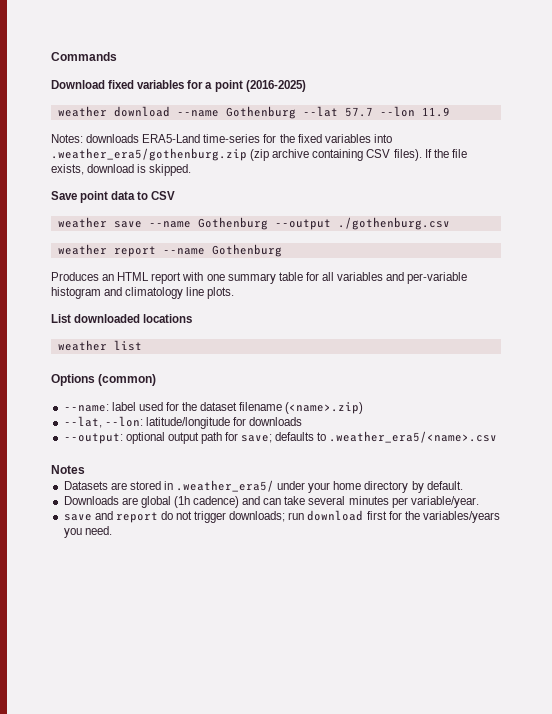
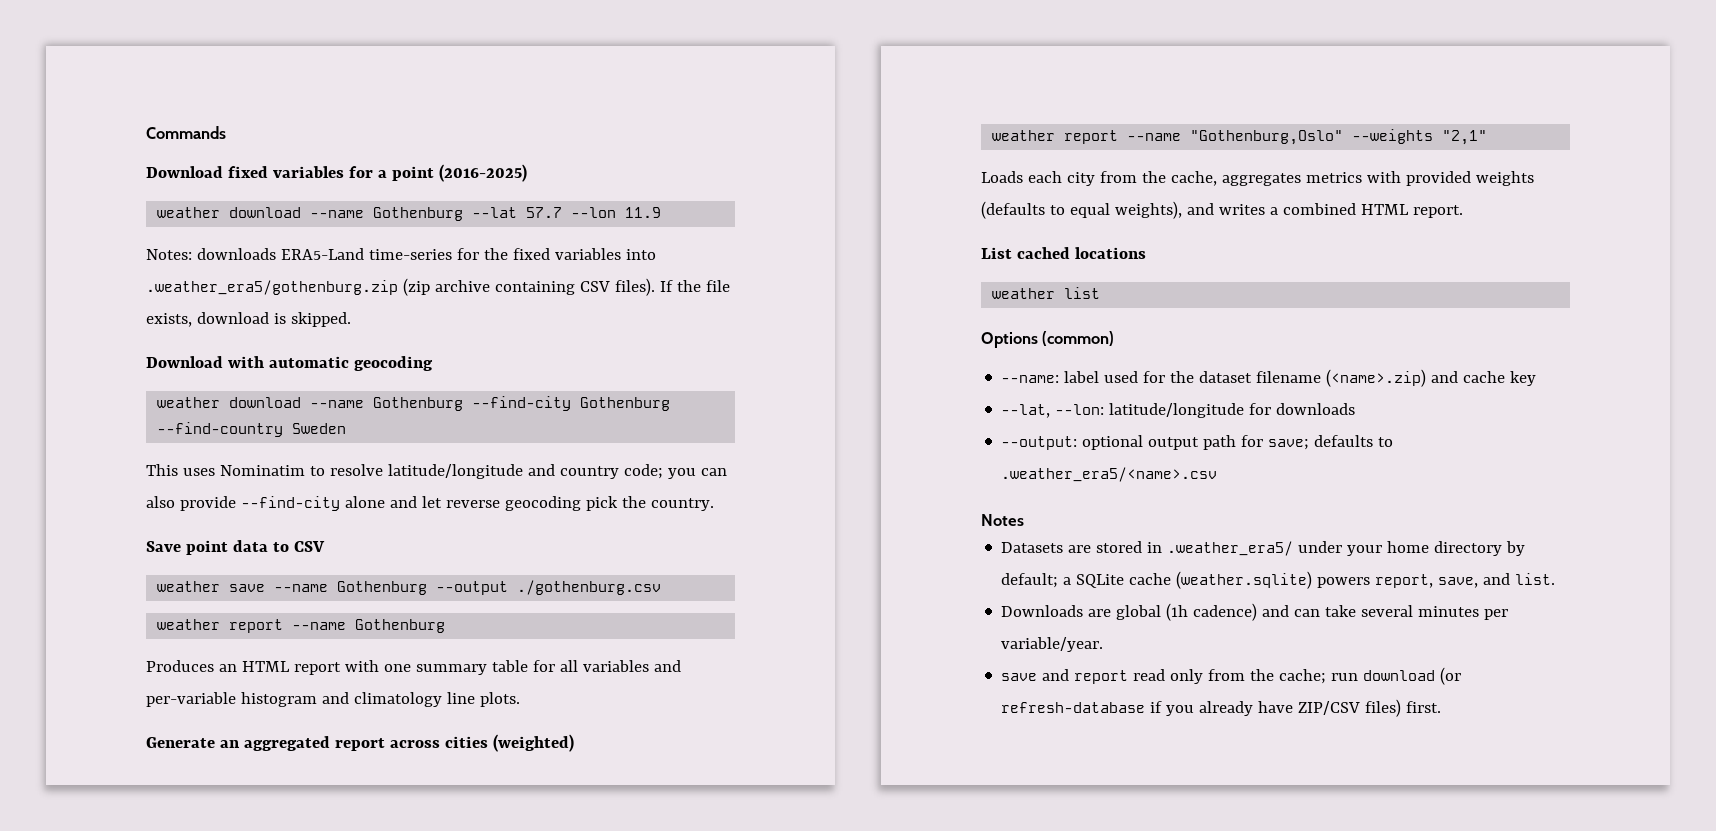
+ Download with automatic geocoding
+ weather download --name Gothenburg --find-city Gothenburg --find-country Sweden
+ This uses Nominatim to resolve latitude/longitude and country code; you can also provide --find-city alone and let reverse geocoding pick the country.
+ Generate an aggregated report across cities (weighted)
+ weather report --name "Gothenburg,Oslo" --weights "2,1"
+ Loads each city from the cache, aggregates metrics with provided weights (defaults to equal weights), and writes a combined HTML report.
- List downloaded locations
+ List cached locations
- --name: label used for the dataset filename (<name>.zip)
+ --name: label used for the dataset filename (<name>.zip) and cache key
- Datasets are stored in .weather_era5/ under your home directory by default.
+ Datasets are stored in .weather_era5/ under your home directory by default; a SQLite cache (weather.sqlite) powers report, save, and list.
- save and report do not trigger downloads; run download first for the variables/years you need.
+ save and report read only from the cache; run download (or refresh-database if you already have ZIP/CSV files) first.

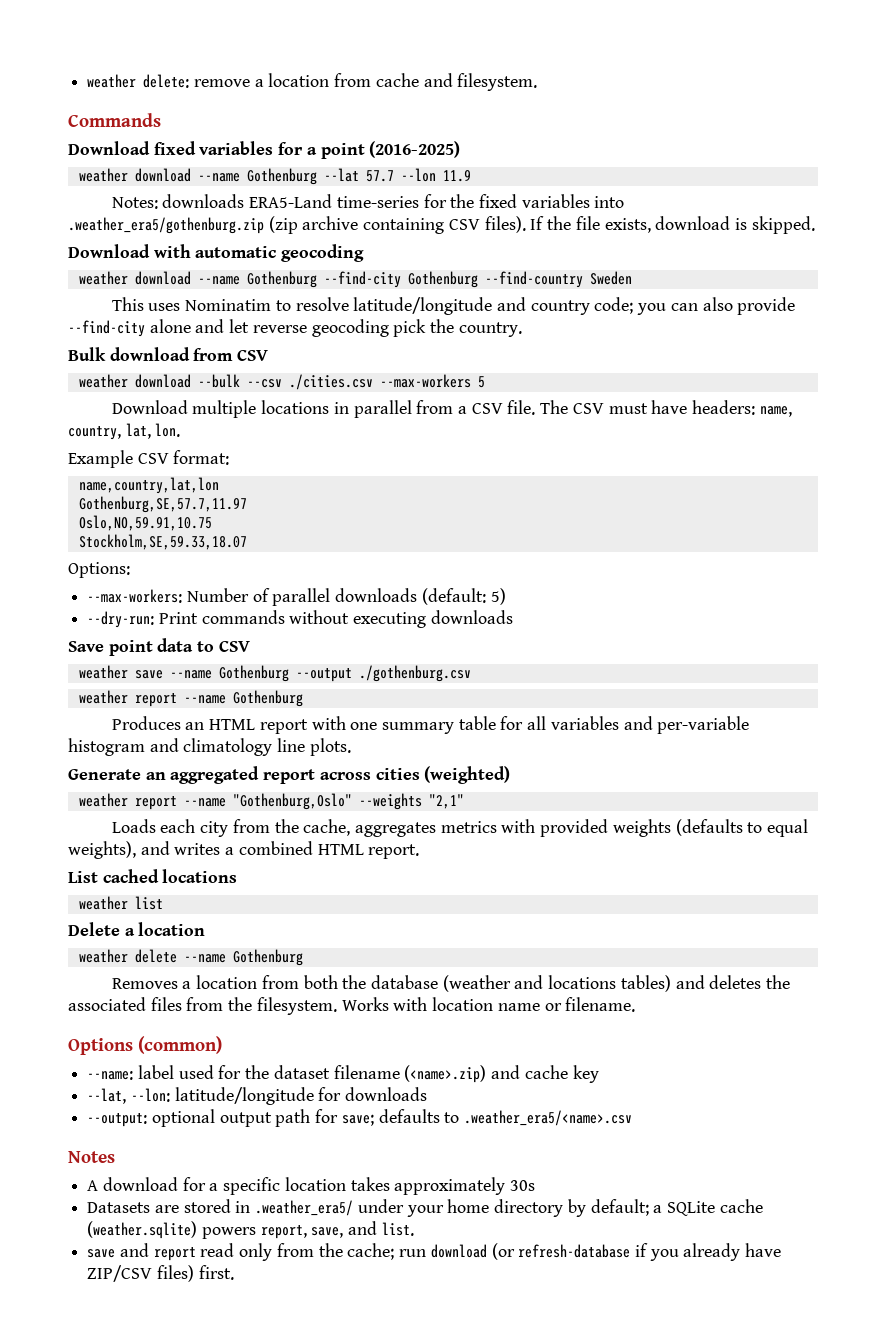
+ weather delete: remove a location from cache and filesystem.
+ Bulk download from CSV
+ weather download --bulk --csv ./cities.csv --max-workers 5
+ Download multiple locations in parallel from a CSV file. The CSV must have headers: name, country, lat, lon.
+ Example CSV format:
+ name,country,lat,lon
+ Gothenburg,SE,57.7,11.97
+ Oslo,NO,59.91,10.75
+ Stockholm,SE,59.33,18.07
+ Options:
+ --max-workers: Number of parallel downloads (default: 5)
+ --dry-run: Print commands without executing downloads
+ Delete a location
+ weather delete --name Gothenburg
+ Removes a location from both the database (weather and locations tables) and deletes the associated files from the filesystem. Works with location name or filename.
+ A download for a specific location takes approximately 30s
- Downloads are global (1h cadence) and can take several minutes per variable/year.

